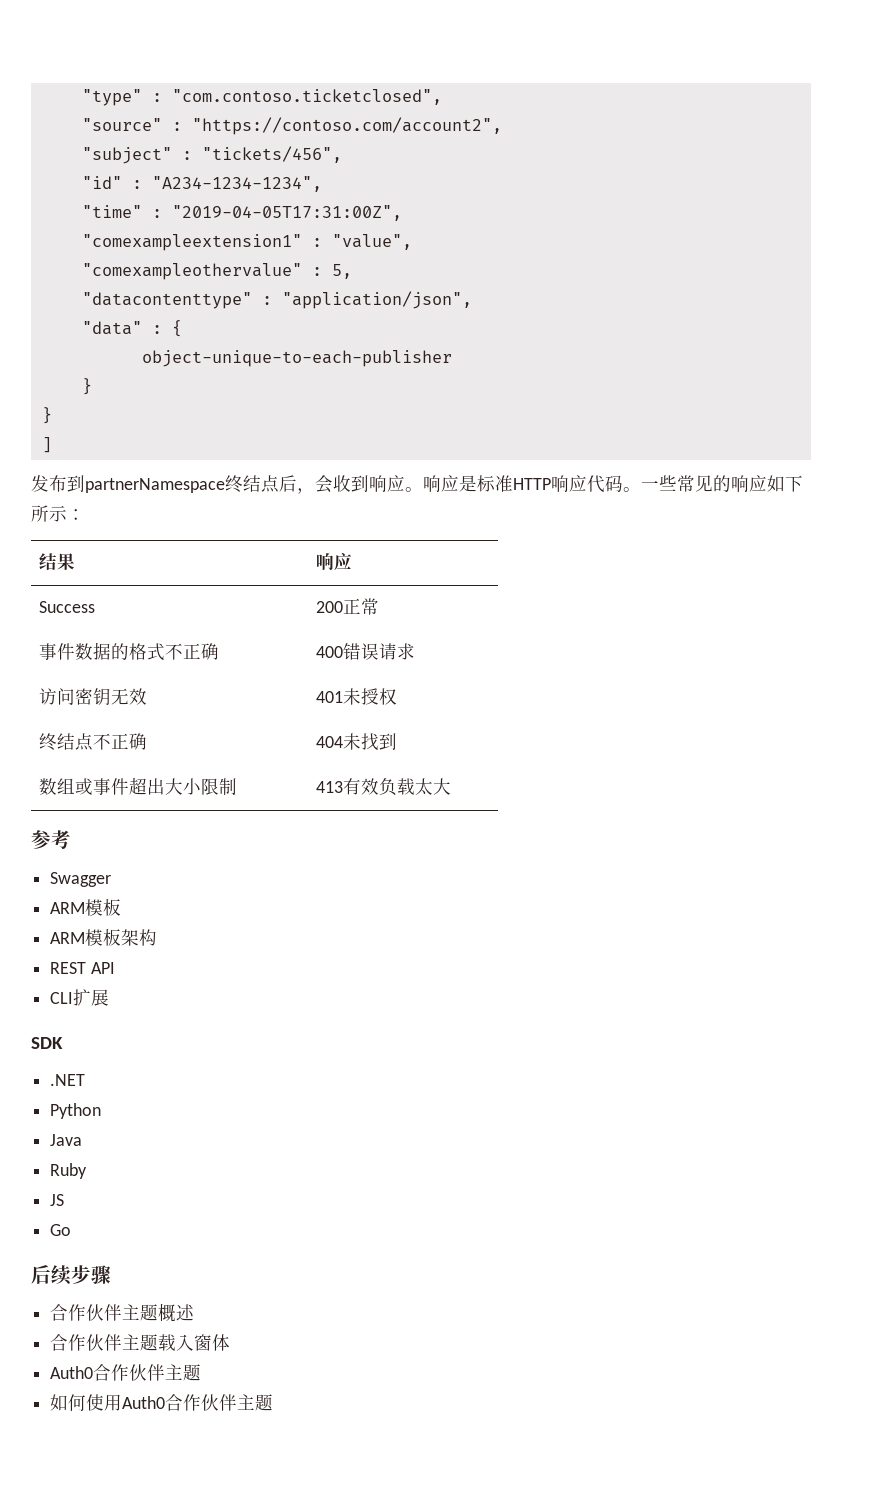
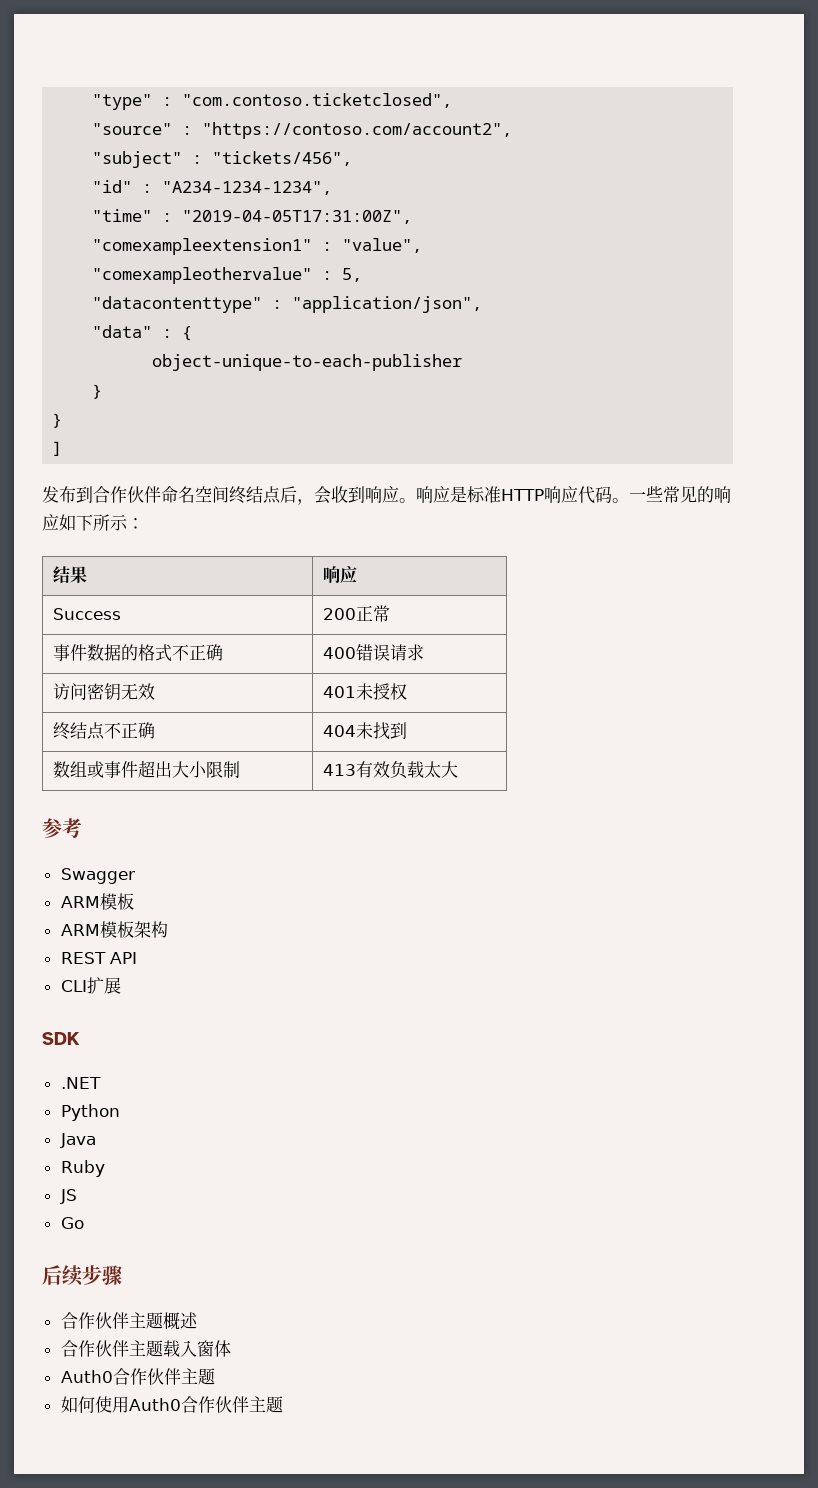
- 发布到partnerNamespace终结点后，会收到响应。
+ 发布到合作伙伴命名空间终结点后，会收到响应。

